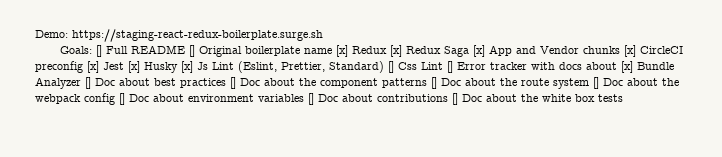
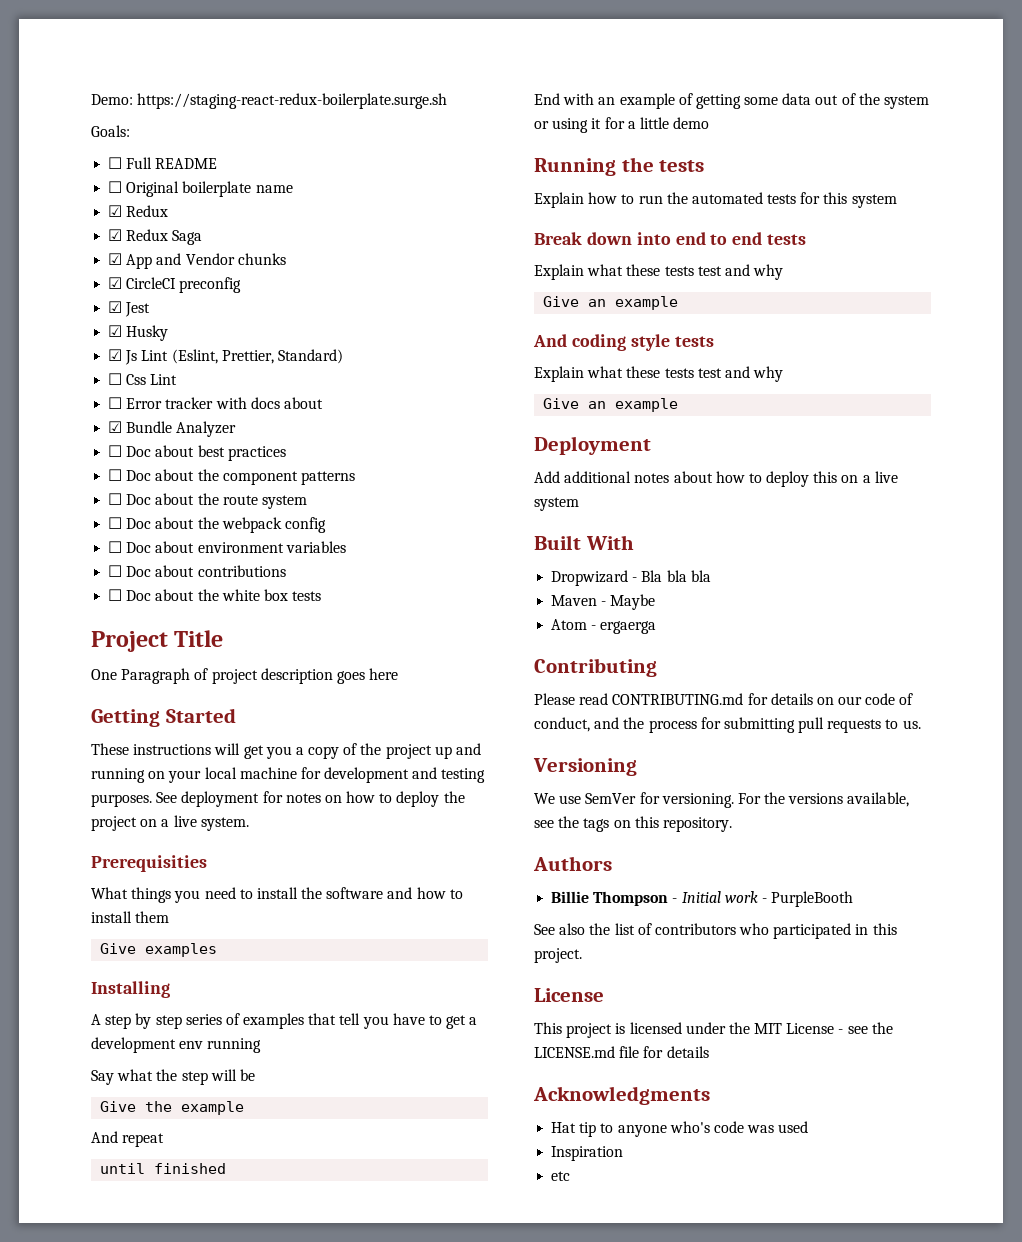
- Goals: [] Full README [] Original boilerplate name [x] Redux [x] Redux Saga [x] App and Vendor chunks [x] CircleCI preconfig [x] Jest [x] Husky [x] Js Lint (Eslint, Prettier, Standard) [] Css Lint [] Error tracker with docs about [x] Bundle Analyzer [] Doc about best practices [] Doc about the component patterns [] Doc about the route system [] Doc about the webpack config [] Doc about environment variables [] Doc about contributions [] Doc about the white box tests
+ Goals:
+ ☐ Full README
+ ☐ Original boilerplate name
+ ☑ Redux
+ ☑ Redux Saga
+ ☑ App and Vendor chunks
+ ☑ CircleCI preconfig
+ ☑ Jest
+ ☑ Husky
+ ☑ Js Lint (Eslint, Prettier, Standard)
+ ☐ Css Lint
+ ☐ Error tracker with docs about
+ ☑ Bundle Analyzer
+ ☐ Doc about best practices
+ ☐ Doc about the component patterns
+ ☐ Doc about the route system
+ ☐ Doc about the webpack config
+ ☐ Doc about environment variables
+ ☐ Doc about contributions
+ ☐ Doc about the white box tests
+ Project Title
+ One Paragraph of project description goes here
+ Getting Started
+ These instructions will get you a copy of the project up and running on your local machine for development and testing purposes. See deployment for notes on how to deploy the project on a live system.
+ Prerequisities
+ What things you need to install the software and how to install them
+ Give examples
+ Installing
+ A step by step series of examples that tell you have to get a development env running
+ Say what the step will be
+ Give the example
+ And repeat
+ until finished
+ End with an example of getting some data out of the system or using it for a little demo
+ Running the tests
+ Explain how to run the automated tests for this system
+ Break down into end to end tests
+ Explain what these tests test and why
+ Give an example
+ And coding style tests
+ Explain what these tests test and why
+ Give an example
+ Deployment
+ Add additional notes about how to deploy this on a live system
+ Built With
+ Dropwizard - Bla bla bla
+ Maven - Maybe
+ Atom - ergaerga
+ Contributing
+ Please read CONTRIBUTING.md for details on our code of conduct, and the process for submitting pull requests to us.
+ Versioning
+ We use SemVer for versioning. For the versions available, see the tags on this repository.
+ Authors
+ Billie Thompson - Initial work - PurpleBooth
+ See also the list of contributors who participated in this project.
+ License
+ This project is licensed under the MIT License - see the LICENSE.md file for details
+ Acknowledgments
+ Hat tip to anyone who's code was used
+ Inspiration
+ etc

